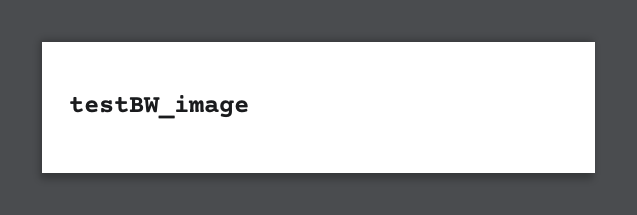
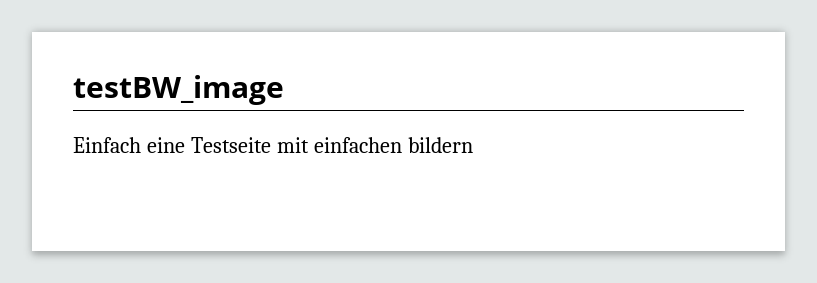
+ Einfach eine Testseite mit einfachen bildern

